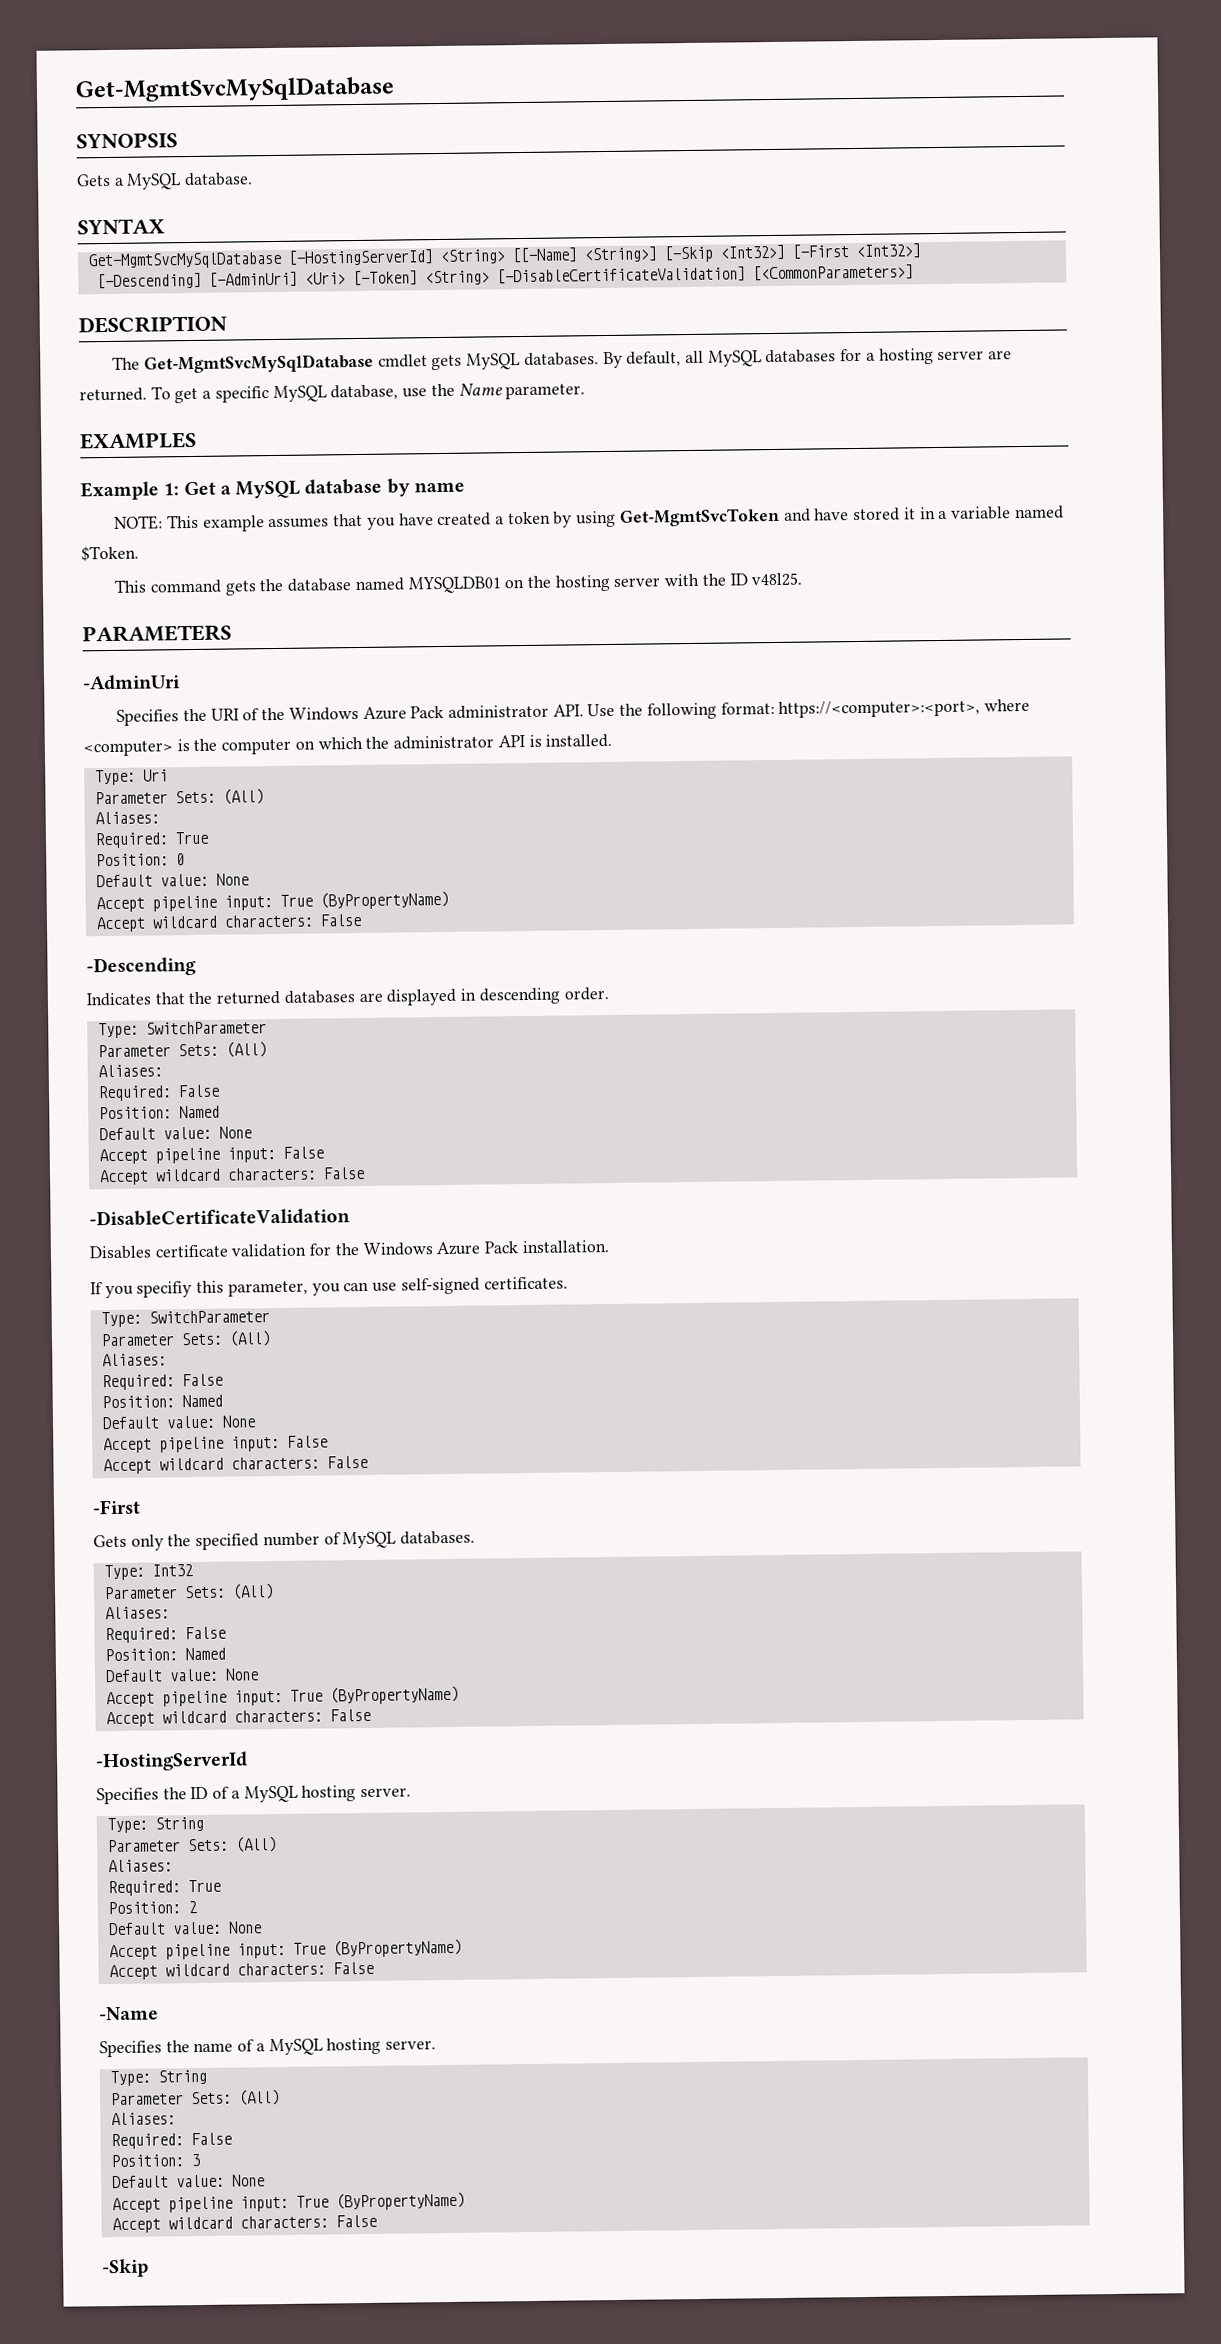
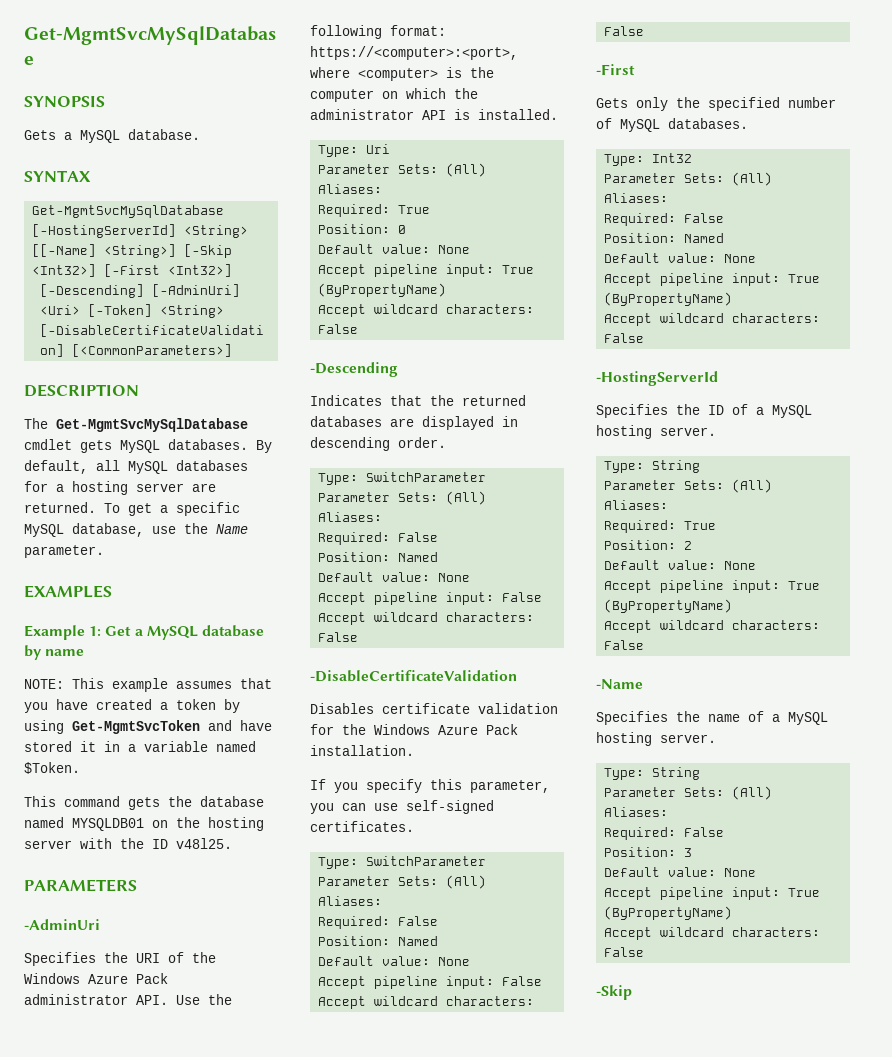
- If you specifiy this parameter, you can use self-signed certificates.
+ If you specify this parameter, you can use self-signed certificates.

